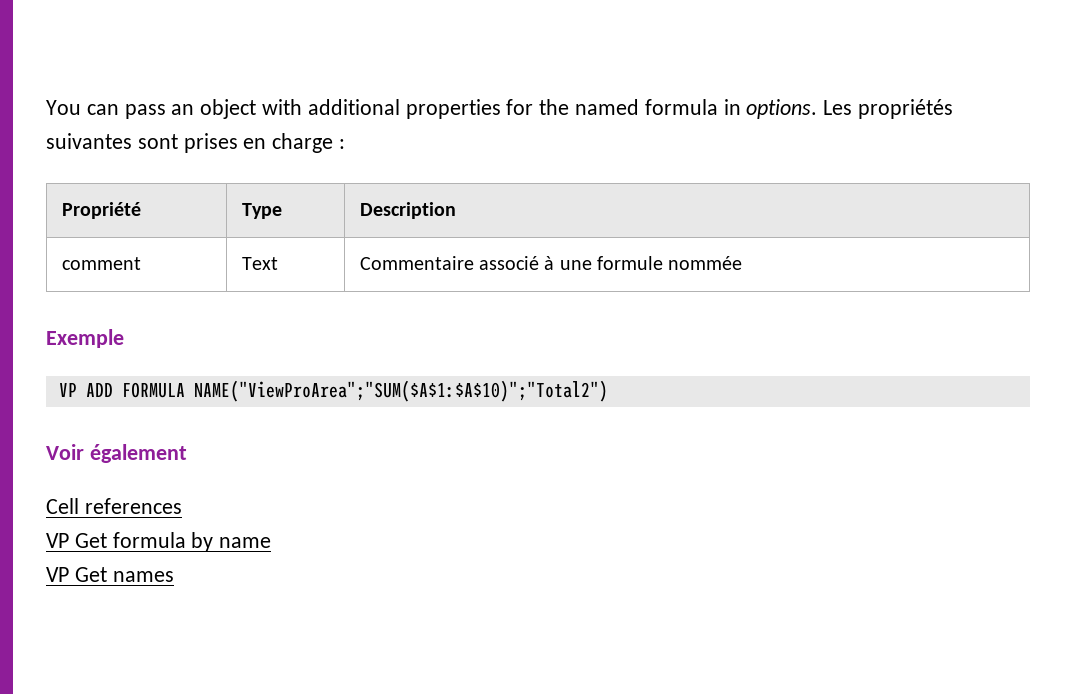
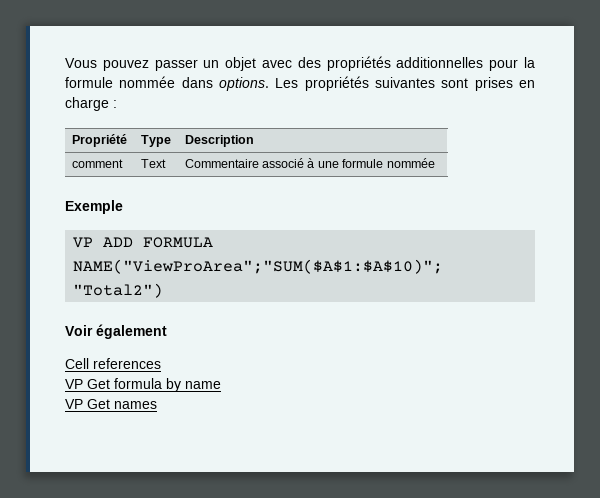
- You can pass an object with additional properties for the named formula in options.
+ Vous pouvez passer un objet avec des propriétés additionnelles pour la formule nommée dans options.

